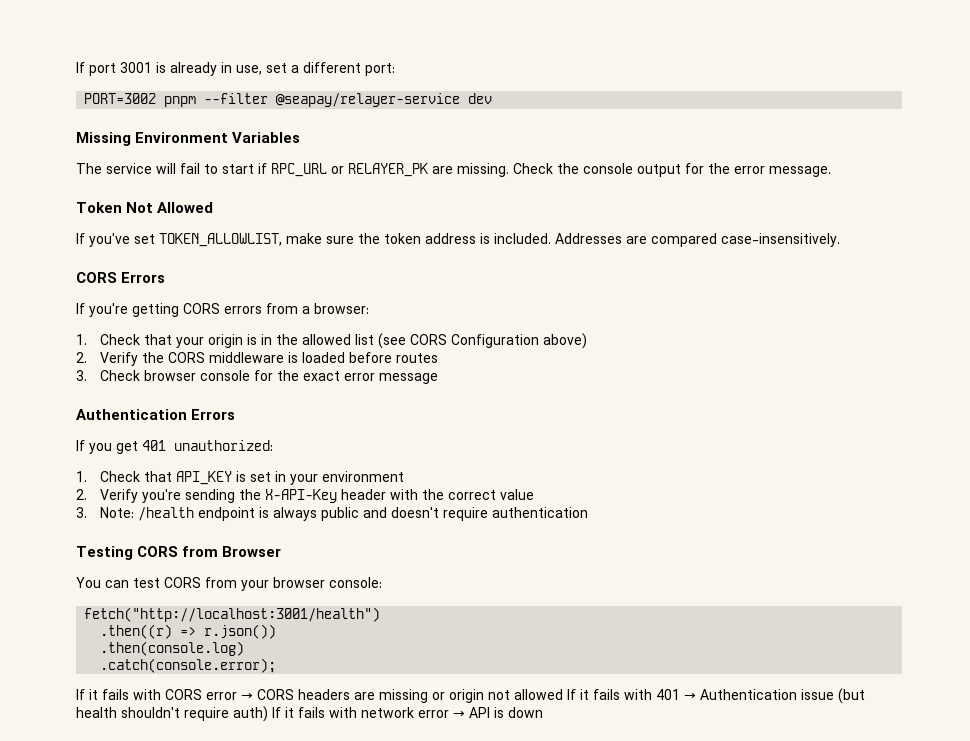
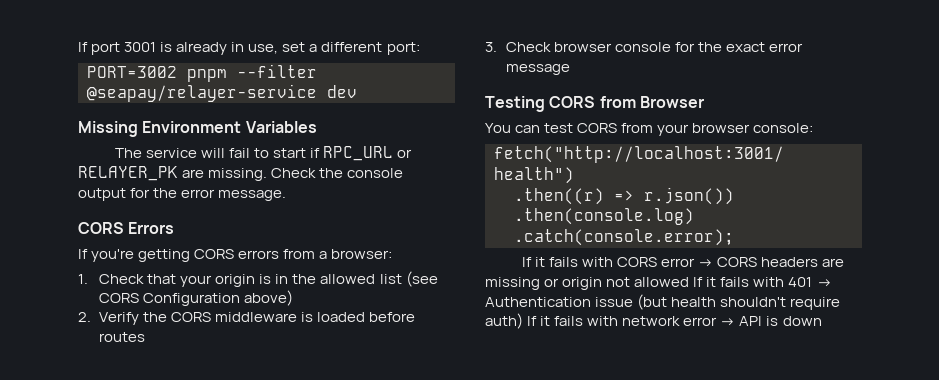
- Token Not Allowed
- If you've set TOKEN_ALLOWLIST, make sure the token address is included. Addresses are compared case-insensitively.
- Authentication Errors
- If you get 401 unauthorized:
- 1. Check that API_KEY is set in your environment
- 2. Verify you're sending the X-API-Key header with the correct value
- 3. Note: /health endpoint is always public and doesn't require authentication

